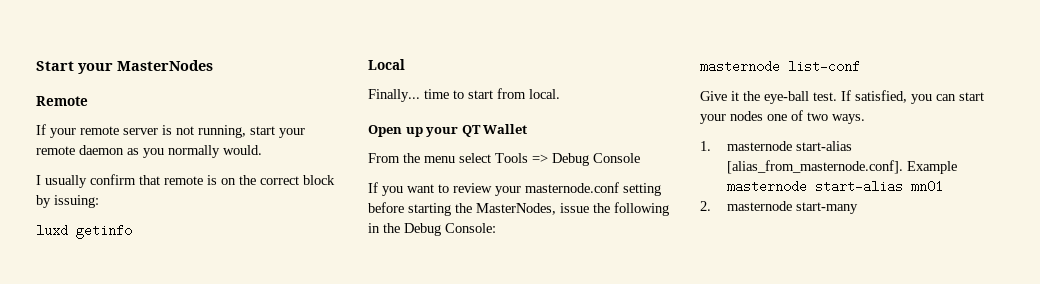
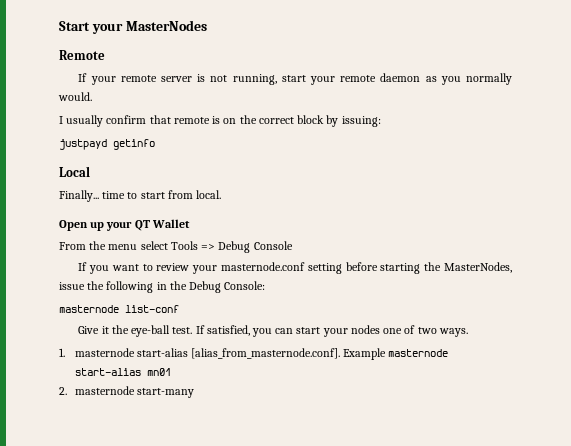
- luxd getinfo
+ justpayd getinfo

